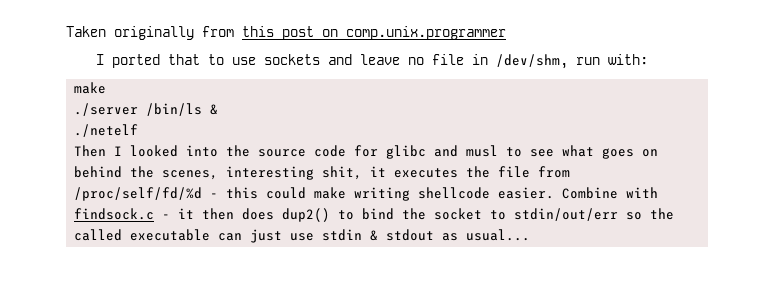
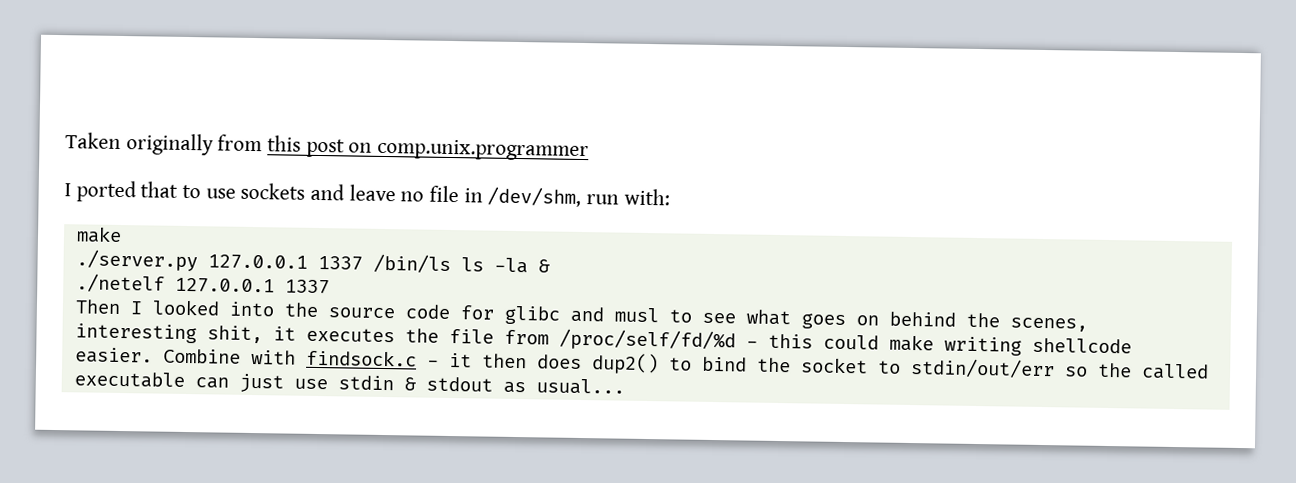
- ./server /bin/ls &
+ ./server.py 127.0.0.1 1337 /bin/ls ls -la &
- ./netelf
+ ./netelf 127.0.0.1 1337

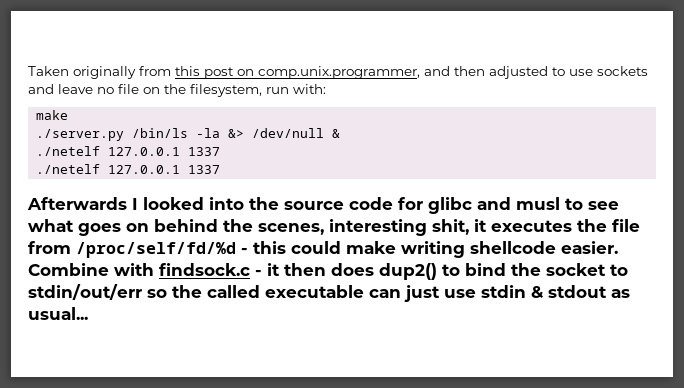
- Taken originally from this post on comp.unix.programmer
- I ported that to use sockets and leave no file in /dev/shm, run with:
+ Taken originally from this post on comp.unix.programmer, and then adjusted to use sockets and leave no file on the filesystem, run with:
- ./server.py 127.0.0.1 1337 /bin/ls ls -la &
+ ./server.py /bin/ls -la &> /dev/null &
  ./netelf 127.0.0.1 1337
- Then I looked into the source code for glibc and musl to see what goes on behind the scenes, interesting shit, it executes the file from /proc/self/fd/%d - this could make writing shellcode easier.
+ ./netelf 127.0.0.1 1337
+ Afterwards I looked into the source code for glibc and musl to see what goes on behind the scenes, interesting shit, it executes the file from /proc/self/fd/%d - this could make writing shellcode easier.

